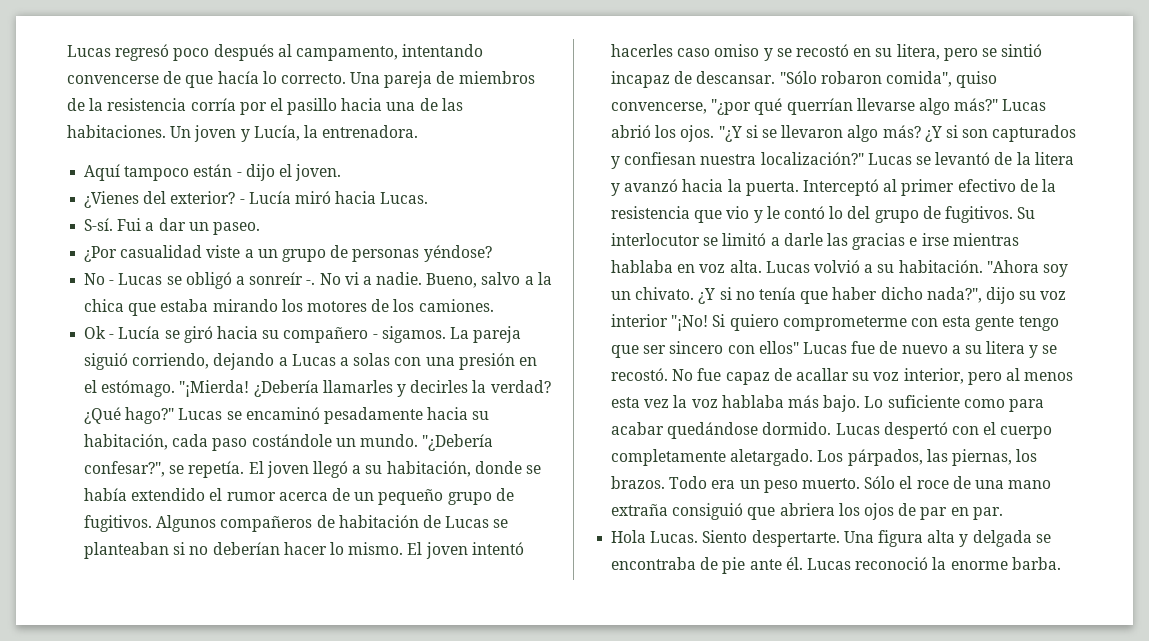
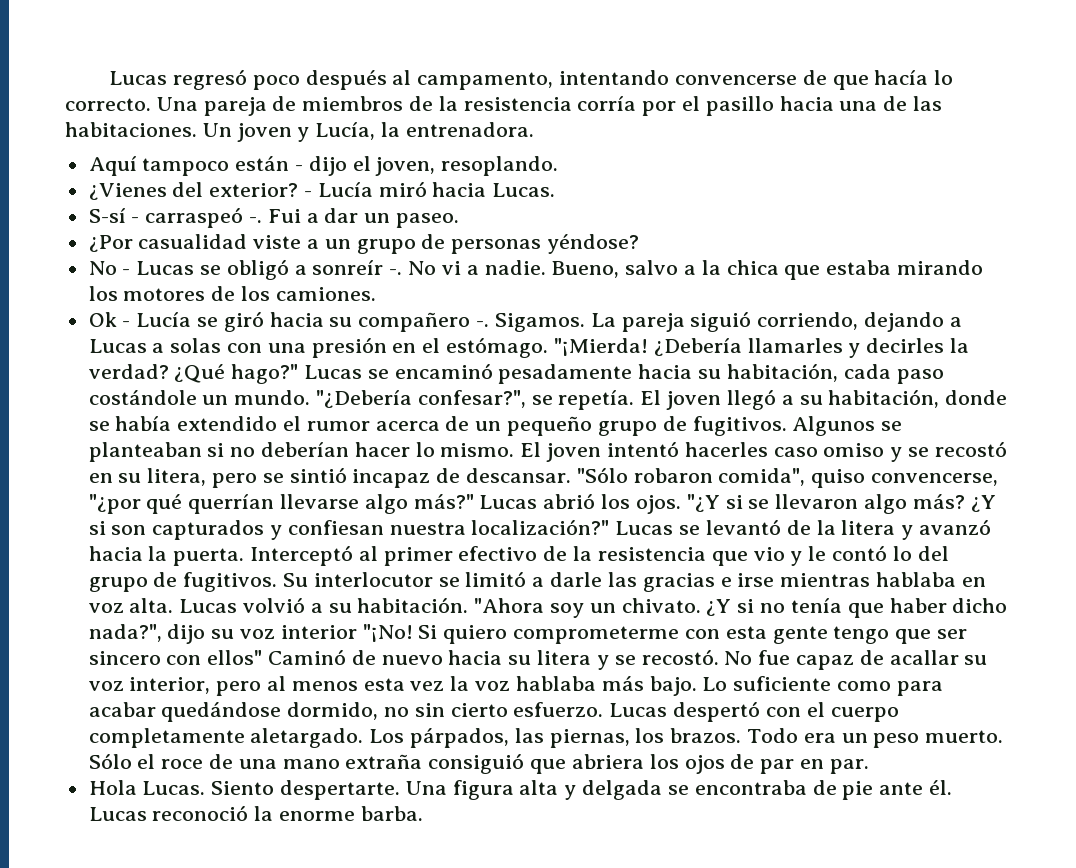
- Aquí tampoco están - dijo el joven.
+ Aquí tampoco están - dijo el joven, resoplando.
- S-sí.
+ S-sí - carraspeó -.
- Ok - Lucía se giró hacia su compañero - sigamos.
+ Ok - Lucía se giró hacia su compañero -. Sigamos.
- Algunos compañeros de habitación de Lucas se planteaban si no deberían hacer lo mismo.
+ Algunos se planteaban si no deberían hacer lo mismo.
- Si quiero comprometerme con esta gente tengo que ser sincero con ellos" Lucas fue de nuevo a su litera y se recostó.
+ Si quiero comprometerme con esta gente tengo que ser sincero con ellos" Caminó de nuevo hacia su litera y se recostó.
- Lo suficiente como para acabar quedándose dormido.
+ Lo suficiente como para acabar quedándose dormido, no sin cierto esfuerzo.

